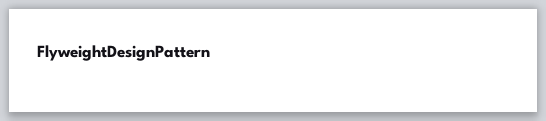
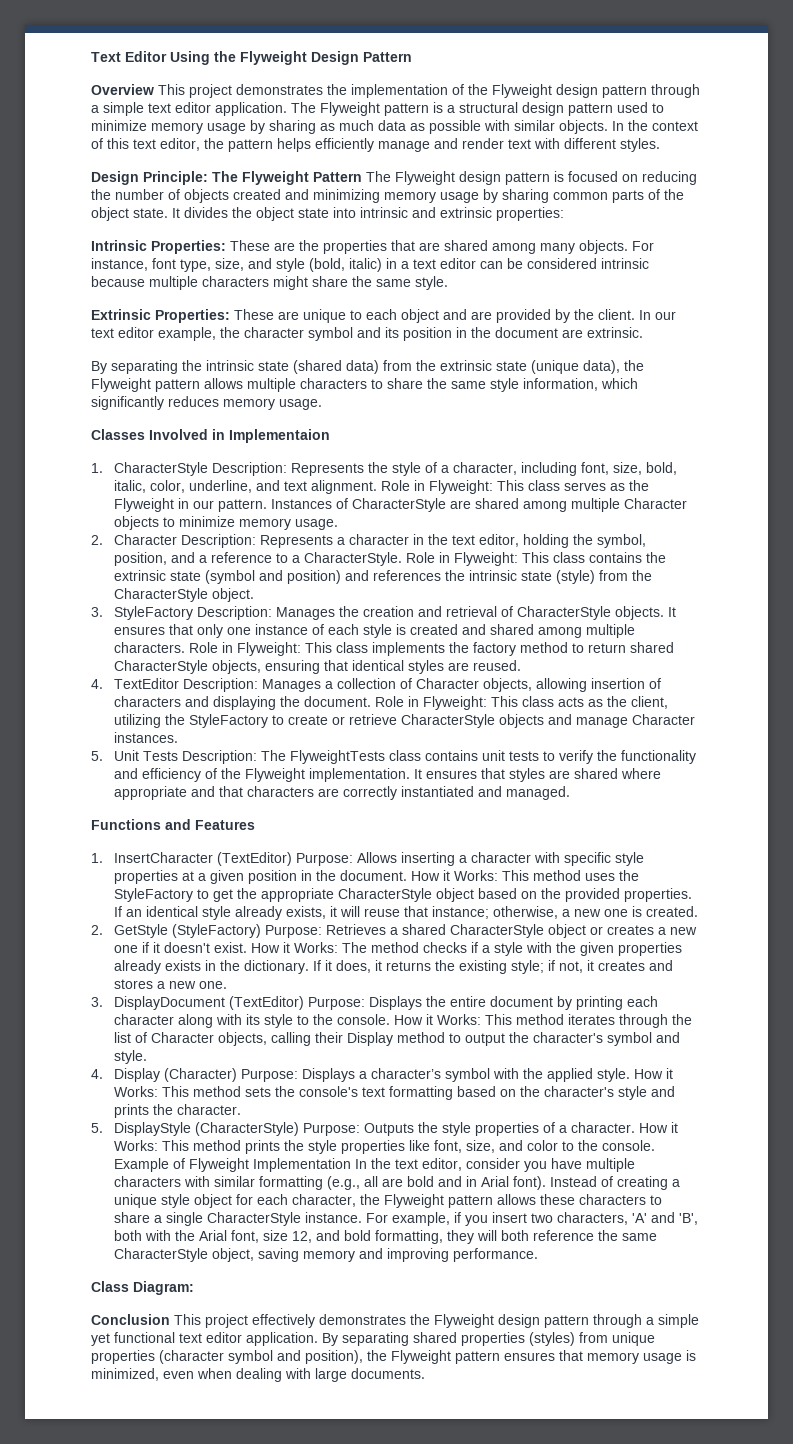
- FlyweightDesignPattern
+ Text Editor Using the Flyweight Design Pattern
+ Overview This project demonstrates the implementation of the Flyweight design pattern through a simple text editor application. The Flyweight pattern is a structural design pattern used to minimize memory usage by sharing as much data as possible with similar objects. In the context of this text editor, the pattern helps efficiently manage and render text with different styles.
+ Design Principle: The Flyweight Pattern The Flyweight design pattern is focused on reducing the number of objects created and minimizing memory usage by sharing common parts of the object state. It divides the object state into intrinsic and extrinsic properties:
+ Intrinsic Properties: These are the properties that are shared among many objects. For instance, font type, size, and style (bold, italic) in a text editor can be considered intrinsic because multiple characters might share the same style.
+ Extrinsic Properties: These are unique to each object and are provided by the client. In our text editor example, the character symbol and its position in the document are extrinsic.
+ By separating the intrinsic state (shared data) from the extrinsic state (unique data), the Flyweight pattern allows multiple characters to share the same style information, which significantly reduces memory usage.
+ Classes Involved in Implementaion
+ 1. CharacterStyle Description: Represents the style of a character, including font, size, bold, italic, color, underline, and text alignment. Role in Flyweight: This class serves as the Flyweight in our pattern. Instances of CharacterStyle are shared among multiple Character objects to minimize memory usage.
+ 2. Character Description: Represents a character in the text editor, holding the symbol, position, and a reference to a CharacterStyle. Role in Flyweight: This class contains the extrinsic state (symbol and position) and references the intrinsic state (style) from the CharacterStyle object.
+ 3. StyleFactory Description: Manages the creation and retrieval of CharacterStyle objects. It ensures that only one instance of each style is created and shared among multiple characters. Role in Flyweight: This class implements the factory method to return shared CharacterStyle objects, ensuring that identical styles are reused.
+ 4. TextEditor Description: Manages a collection of Character objects, allowing insertion of characters and displaying the document. Role in Flyweight: This class acts as the client, utilizing the StyleFactory to create or retrieve CharacterStyle objects and manage Character instances.
+ 5. Unit Tests Description: The FlyweightTests class contains unit tests to verify the functionality and efficiency of the Flyweight implementation. It ensures that styles are shared where appropriate and that characters are correctly instantiated and managed.
+ Functions and Features
+ 1. InsertCharacter (TextEditor) Purpose: Allows inserting a character with specific style properties at a given position in the document. How it Works: This method uses the StyleFactory to get the appropriate CharacterStyle object based on the provided properties. If an identical style already exists, it will reuse that instance; otherwise, a new one is created.
+ 2. GetStyle (StyleFactory) Purpose: Retrieves a shared CharacterStyle object or creates a new one if it doesn't exist. How it Works: The method checks if a style with the given properties already exists in the dictionary. If it does, it returns the existing style; if not, it creates and stores a new one.
+ 3. DisplayDocument (TextEditor) Purpose: Displays the entire document by printing each character along with its style to the console. How it Works: This method iterates through the list of Character objects, calling their Display method to output the character's symbol and style.
+ 4. Display (Character) Purpose: Displays a character’s symbol with the applied style. How it Works: This method sets the console's text formatting based on the character's style and prints the character.
+ 5. DisplayStyle (CharacterStyle) Purpose: Outputs the style properties of a character. How it Works: This method prints the style properties like font, size, and color to the console. Example of Flyweight Implementation In the text editor, consider you have multiple characters with similar formatting (e.g., all are bold and in Arial font). Instead of creating a unique style object for each character, the Flyweight pattern allows these characters to share a single CharacterStyle instance. For example, if you insert two characters, 'A' and 'B', both with the Arial font, size 12, and bold formatting, they will both reference the same CharacterStyle object, saving memory and improving performance.
+ Class Diagram:
+ Conclusion This project effectively demonstrates the Flyweight design pattern through a simple yet functional text editor application. By separating shared properties (styles) from unique properties (character symbol and position), the Flyweight pattern ensures that memory usage is minimized, even when dealing with large documents.

